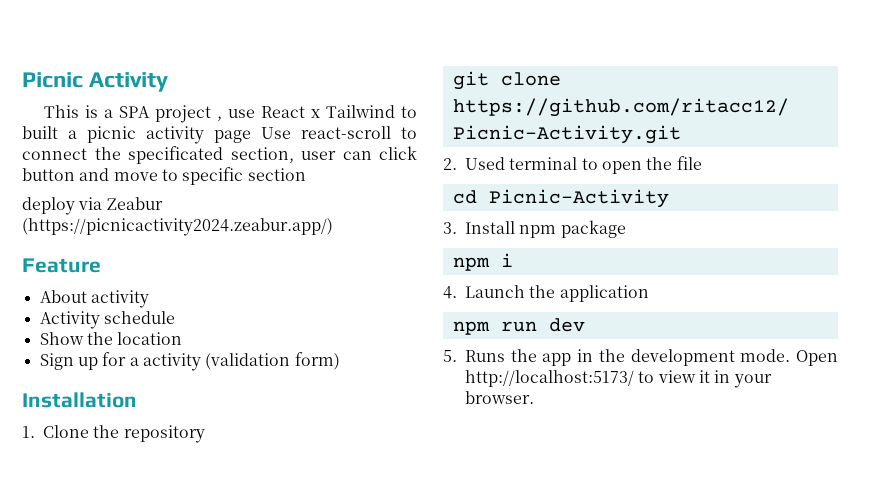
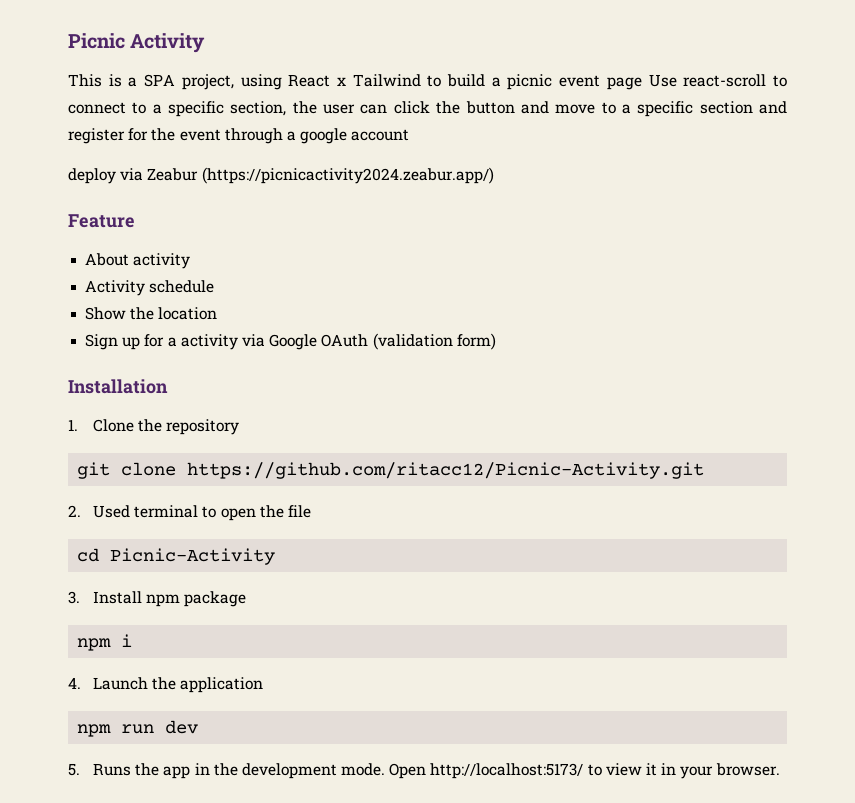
- This is a SPA project , use React x Tailwind to built a picnic activity page Use react-scroll to connect the specificated section, user can click button and move to specific section
+ This is a SPA project, using React x Tailwind to build a picnic event page Use react-scroll to connect to a specific section, the user can click the button and move to a specific section and register for the event through a google account
- Sign up for a activity (validation form)
+ Sign up for a activity via Google OAuth (validation form)

